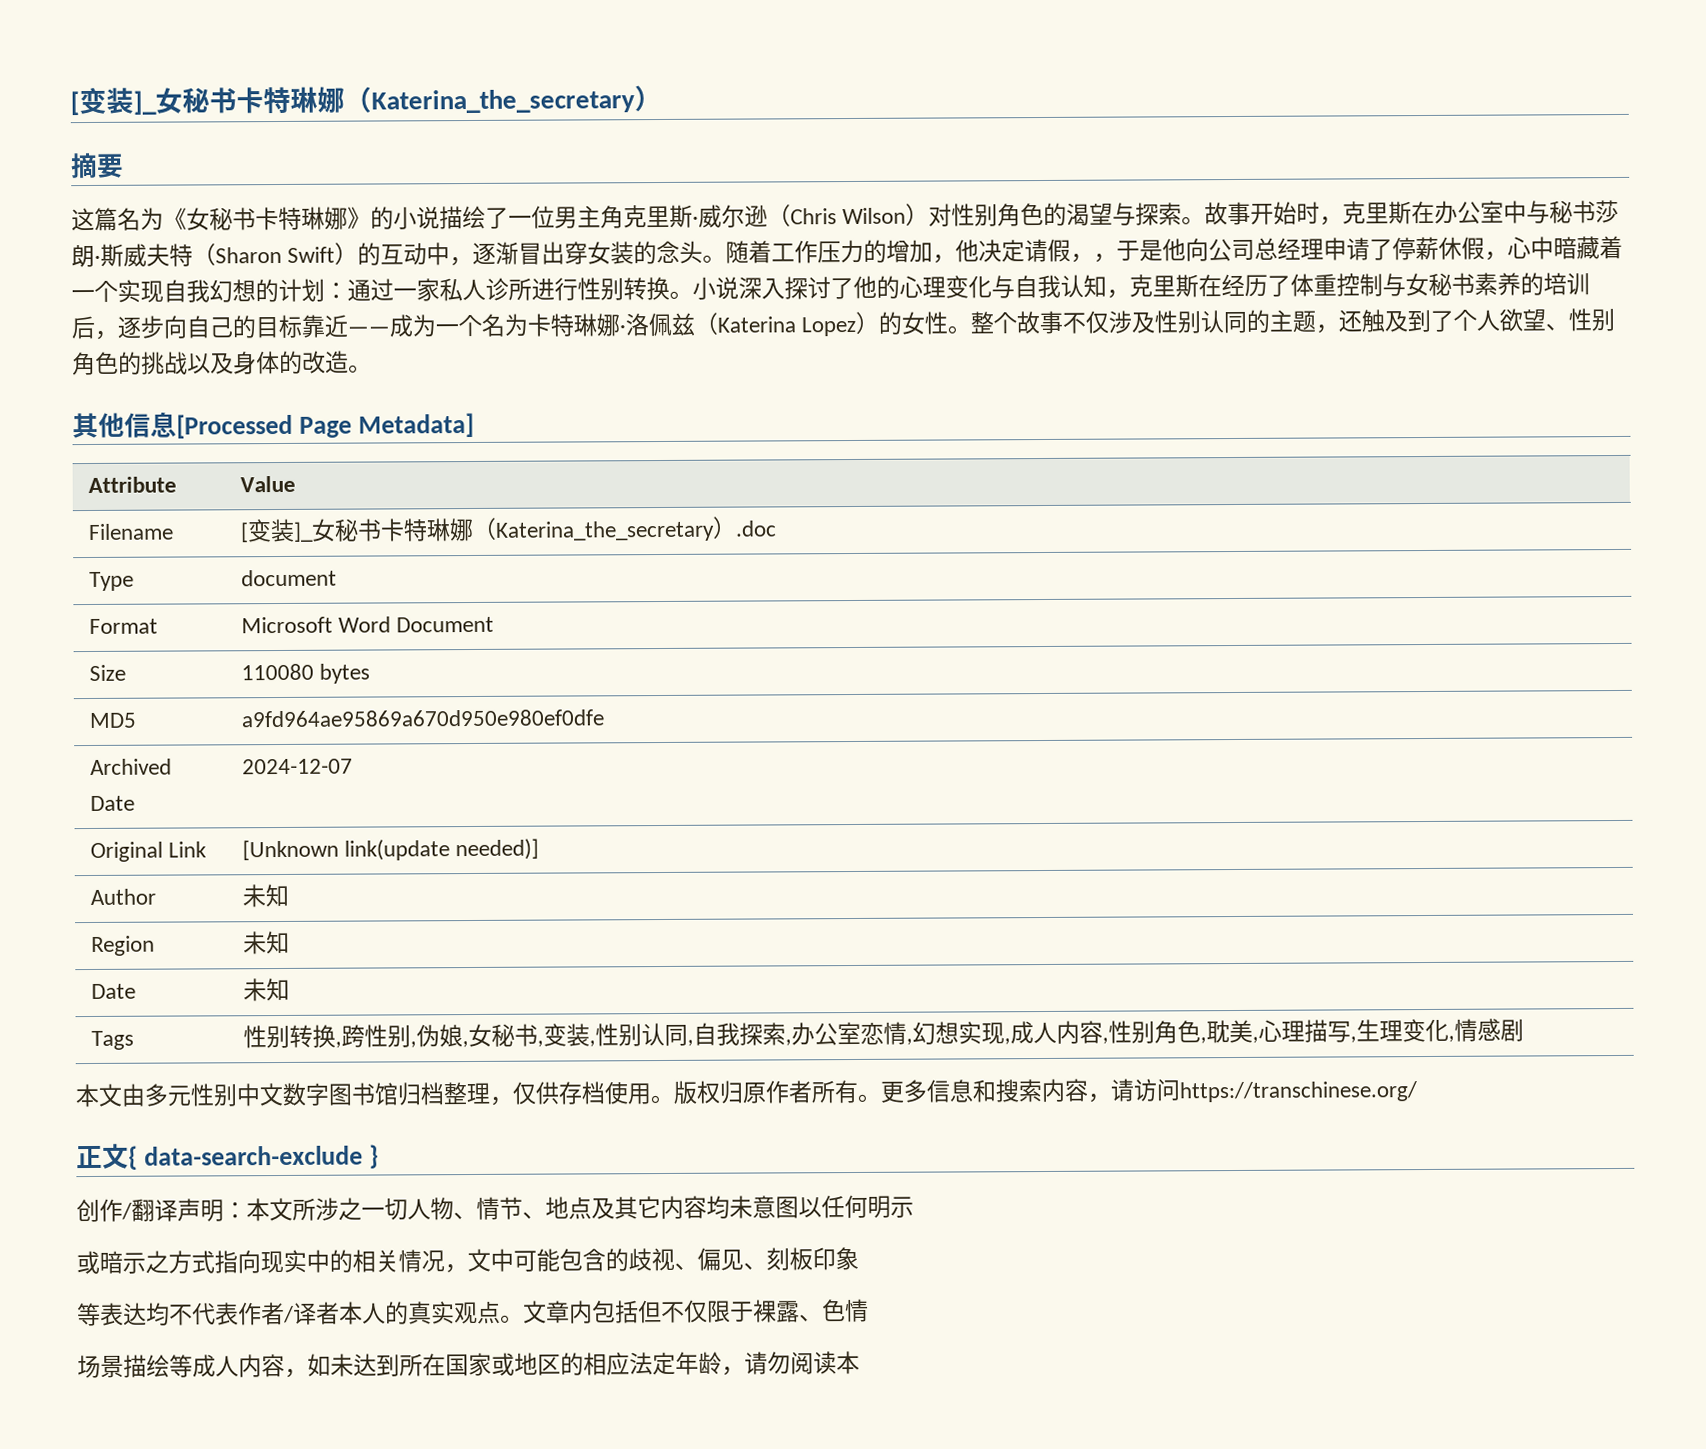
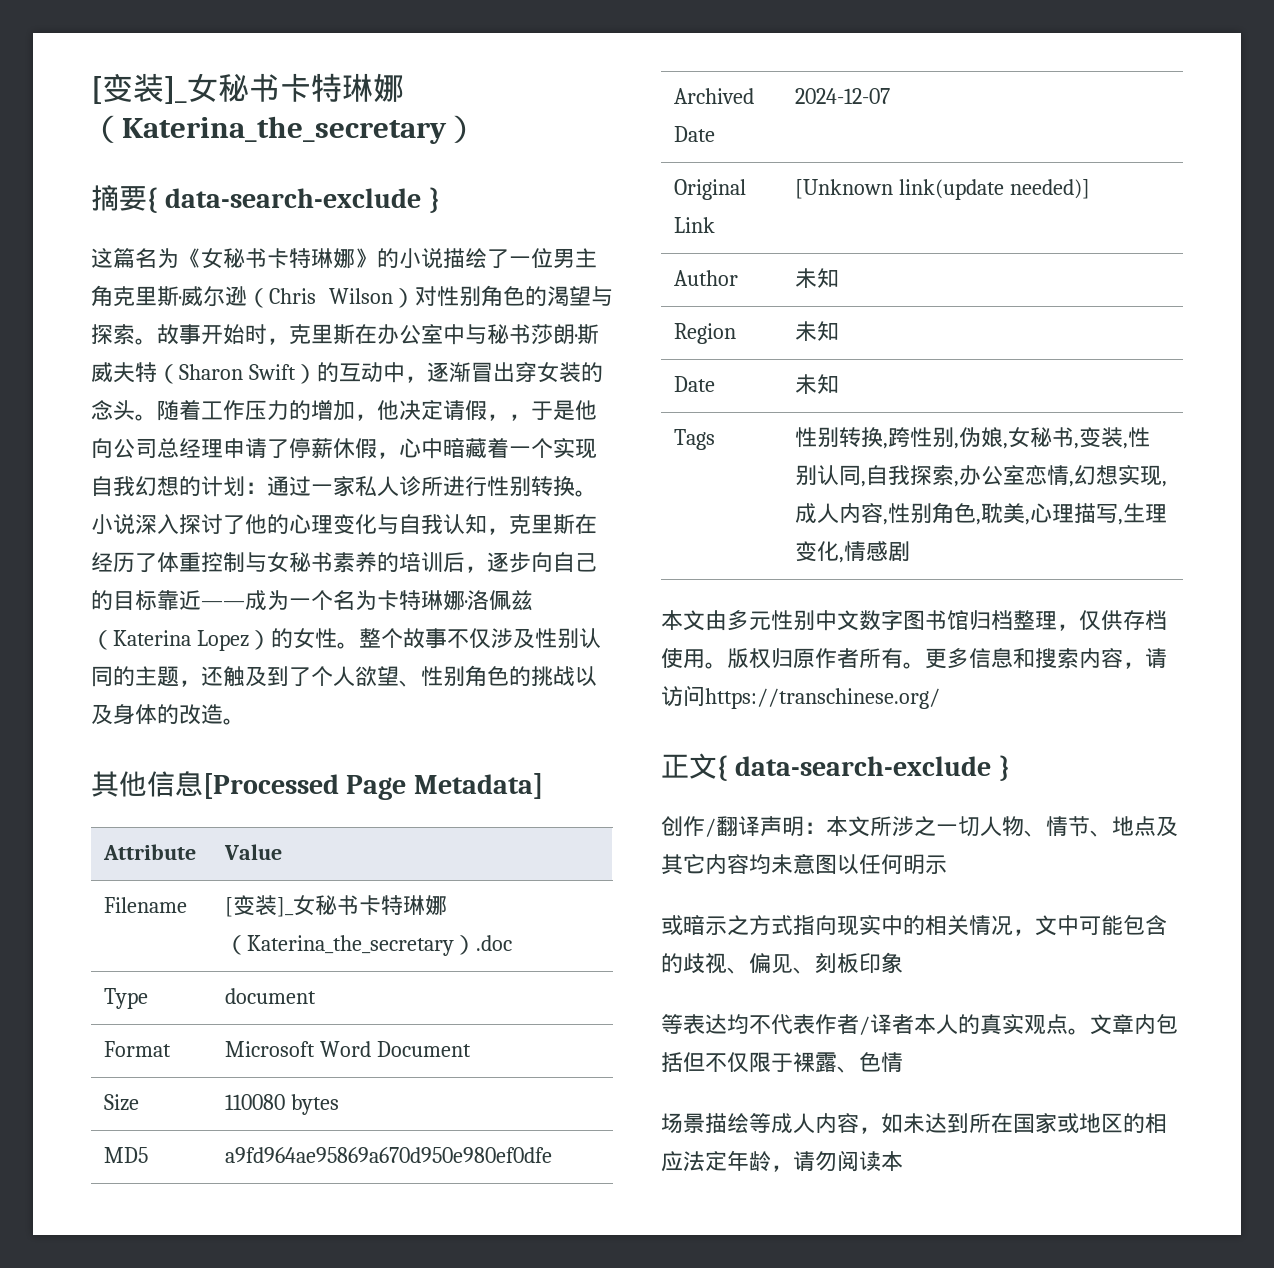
- 摘要
+ 摘要{ data-search-exclude }

